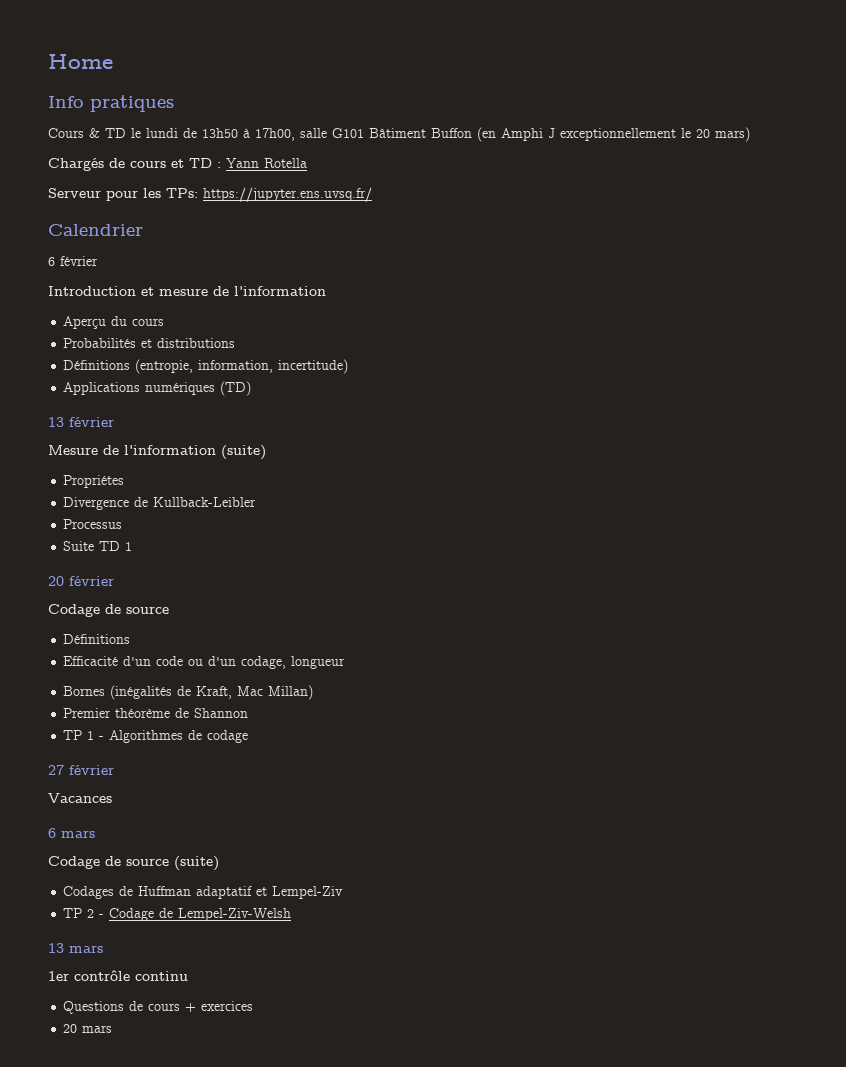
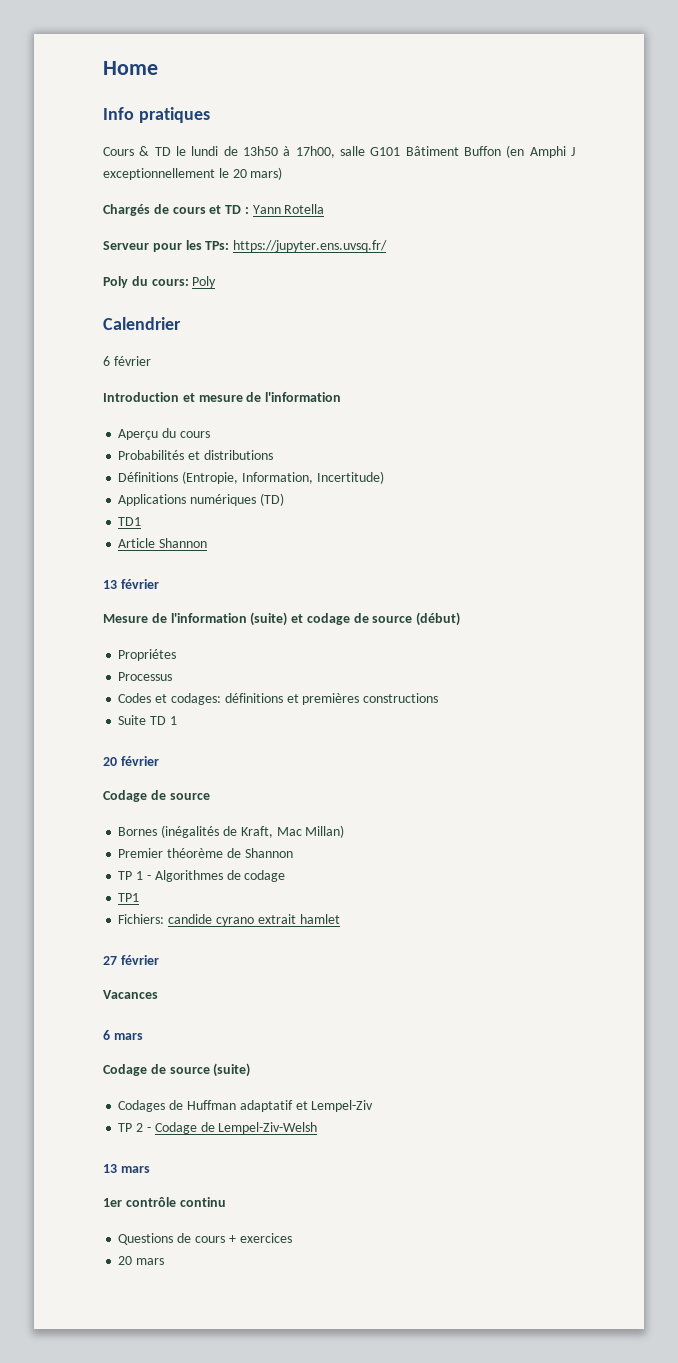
+ Poly du cours: Poly
- Définitions (entropie, information, incertitude)
+ Définitions (Entropie, Information, Incertitude)
+ TD1
+ Article Shannon
- Mesure de l'information (suite)
+ Mesure de l'information (suite) et codage de source (début)
  Propriétes
- Divergence de Kullback-Leibler
  Processus
+ Codes et codages: définitions et premières constructions
  20 février
  Codage de source
- Définitions
- Efficacité d'un code ou d'un codage, longueur
+ TP1
+ Fichiers: candide cyrano extrait hamlet

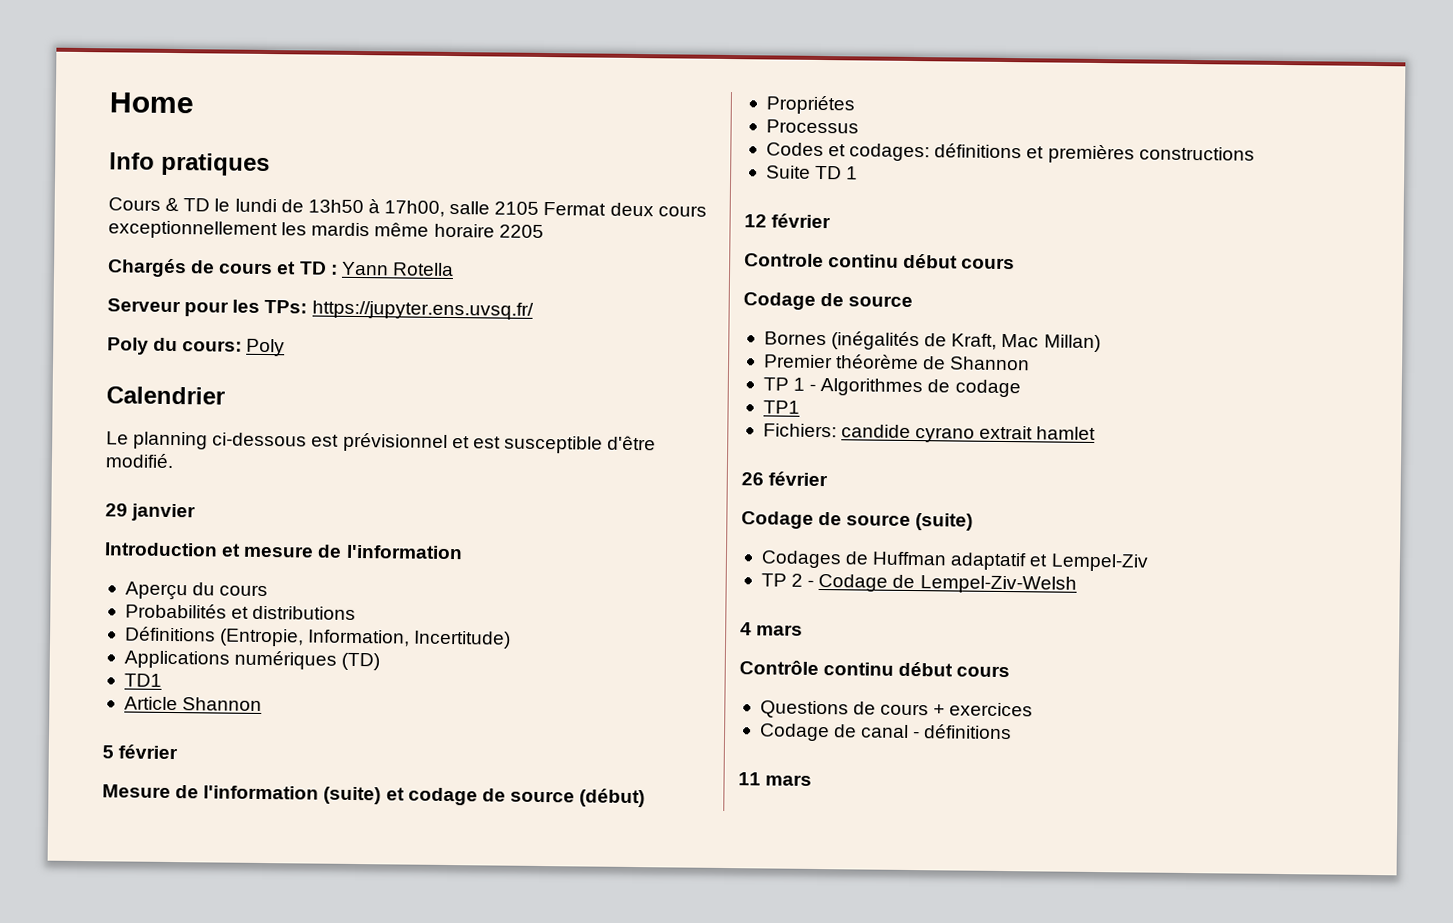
- Cours & TD le lundi de 13h50 à 17h00, salle G101 Bâtiment Buffon (en Amphi J exceptionnellement le 20 mars)
+ Cours & TD le lundi de 13h50 à 17h00, salle 2105 Fermat deux cours exceptionnellement les mardis même horaire 2205
- 6 février
+ Le planning ci-dessous est prévisionnel et est susceptible d'être modifié.
+ 29 janvier
- 13 février
+ 5 février
- 20 février
+ 12 février
+ Controle continu début cours
- 27 février
- Vacances
- 6 mars
+ 26 février
- 13 mars
- 1er contrôle continu
+ 4 mars
+ Contrôle continu début cours
- 20 mars
+ Codage de canal - définitions
+ 11 mars

